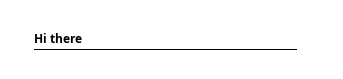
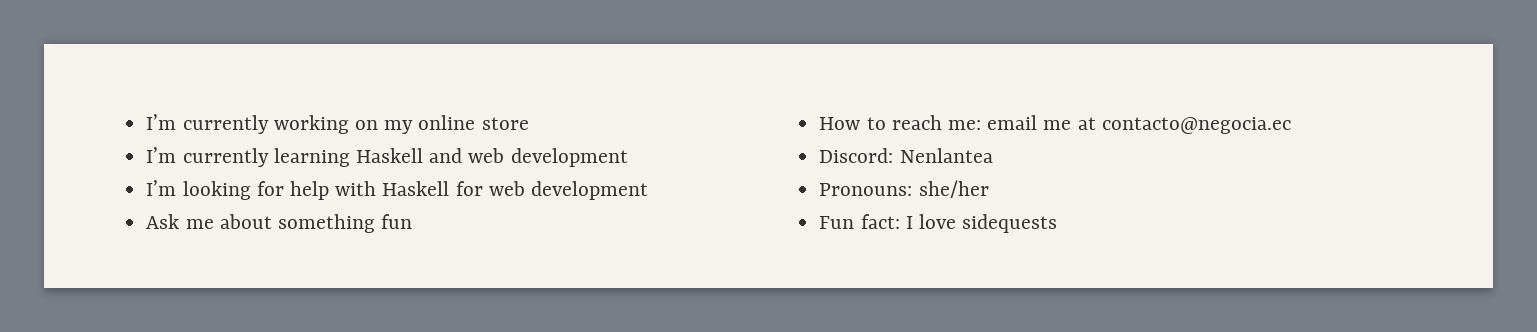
- Hi there
+ I’m currently working on my online store
+ I’m currently learning Haskell and web development
+ I’m looking for help with Haskell for web development
+ Ask me about something fun
+ How to reach me: email me at contacto@negocia.ec
+ Discord: Nenlantea
+ Pronouns: she/her
+ Fun fact: I love sidequests

